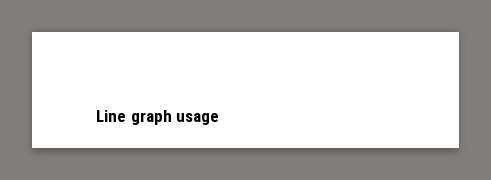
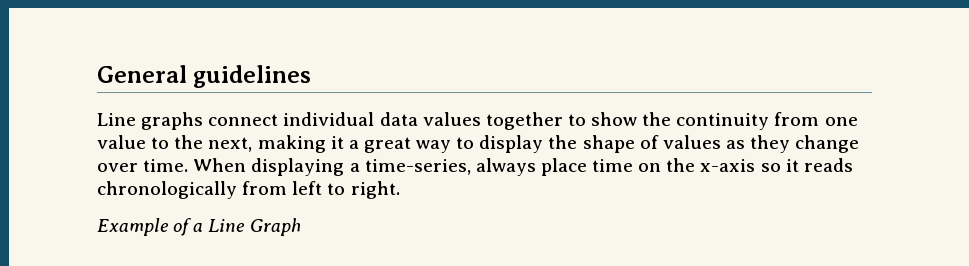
- Line graph usage
+ General guidelines
+ Line graphs connect individual data values together to show the continuity from one value to the next, making it a great way to display the shape of values as they change over time. When displaying a time-series, always place time on the x-axis so it reads chronologically from left to right.
+ Example of a Line Graph

